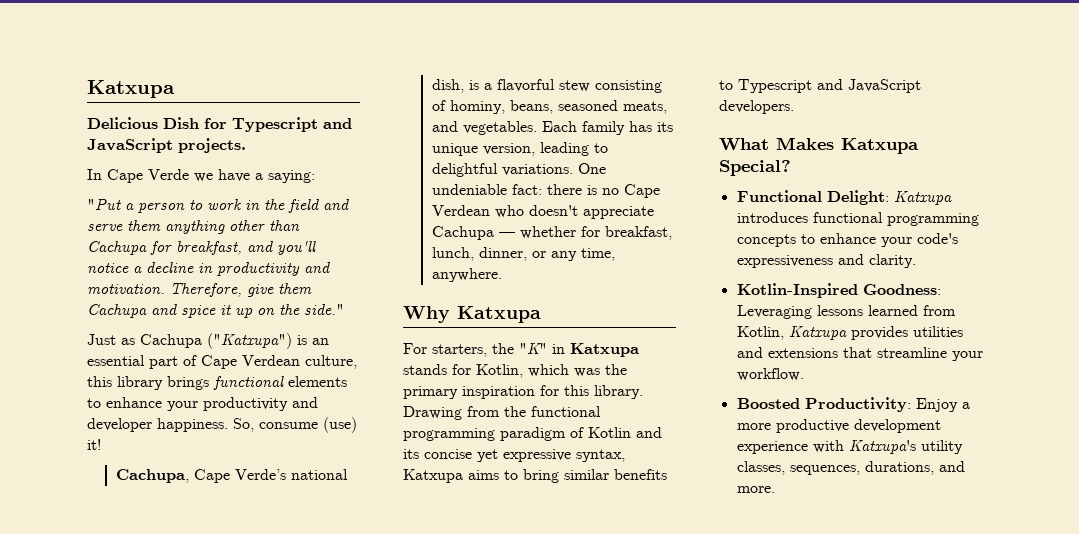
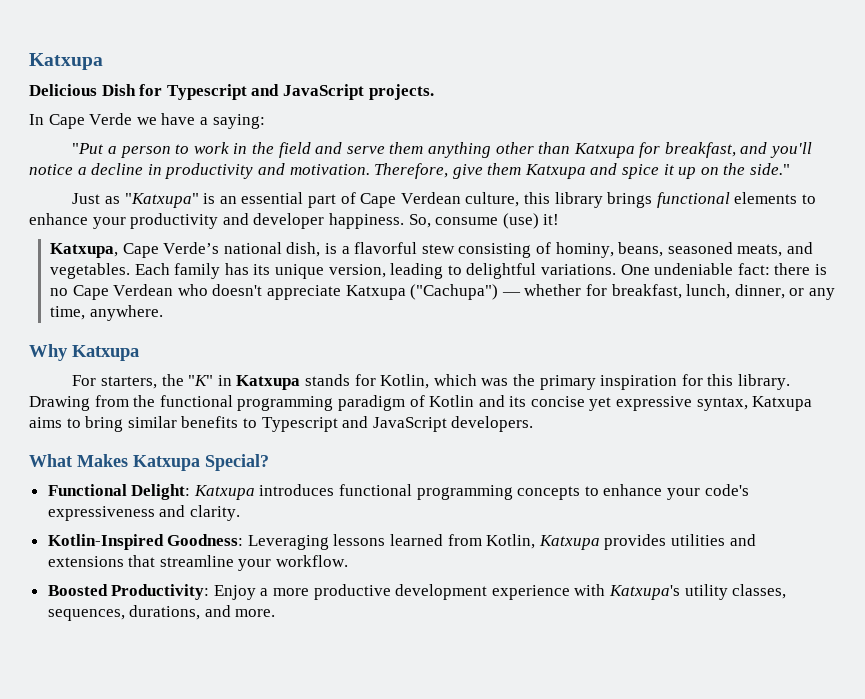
- "Put a person to work in the field and serve them anything other than Cachupa for breakfast, and you'll notice a decline in productivity and motivation.
+ "Put a person to work in the field and serve them anything other than Katxupa for breakfast, and you'll notice a decline in productivity and motivation.
- Therefore, give them Cachupa and spice it up on the side."
+ Therefore, give them Katxupa and spice it up on the side."
- Just as Cachupa ("Katxupa") is an essential part of Cape Verdean culture, this library brings functional elements to enhance your productivity and developer happiness.
+ Just as "Katxupa" is an essential part of Cape Verdean culture, this library brings functional elements to enhance your productivity and developer happiness.
- Cachupa, Cape Verde’s national dish, is a flavorful stew consisting of hominy, beans, seasoned meats, and vegetables.
+ Katxupa, Cape Verde’s national dish, is a flavorful stew consisting of hominy, beans, seasoned meats, and vegetables.
- One undeniable fact: there is no Cape Verdean who doesn't appreciate Cachupa — whether for breakfast, lunch, dinner, or any time, anywhere.
+ One undeniable fact: there is no Cape Verdean who doesn't appreciate Katxupa ("Cachupa") — whether for breakfast, lunch, dinner, or any time, anywhere.

